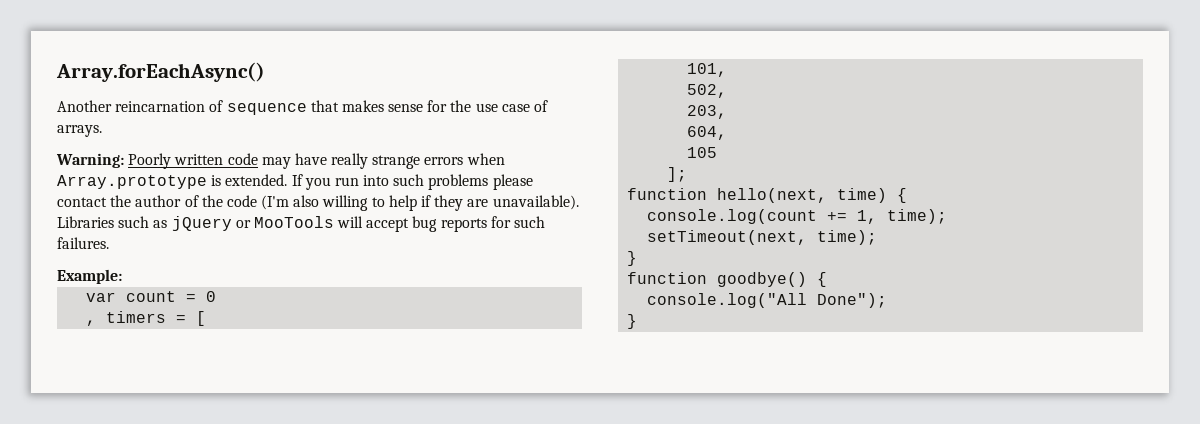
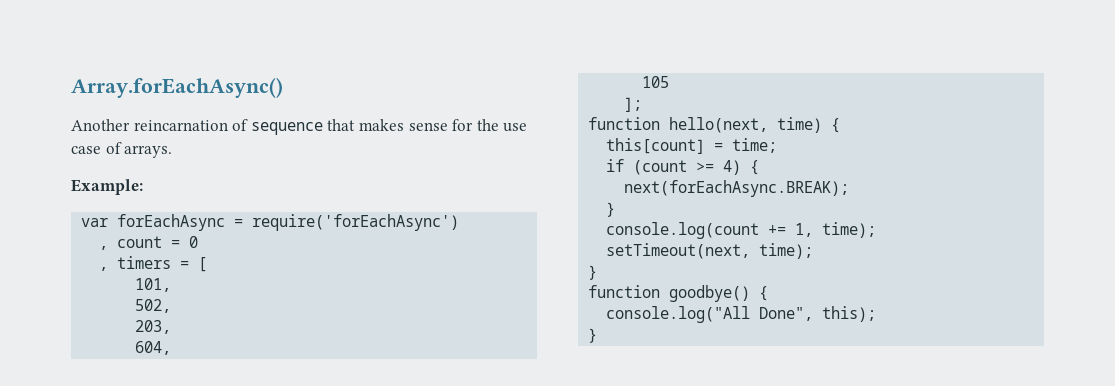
- Warning: Poorly written code may have really strange errors when Array.prototype is extended. If you run into such problems please contact the author of the code (I'm also willing to help if they are unavailable). Libraries such as jQuery or MooTools will accept bug reports for such failures.
  Example:
- var count = 0
+ var forEachAsync = require('forEachAsync')
+ , count = 0
+ this[count] = time;
+ if (count >= 4) {
+ next(forEachAsync.BREAK);
+ }
- console.log("All Done");
+ console.log("All Done", this);

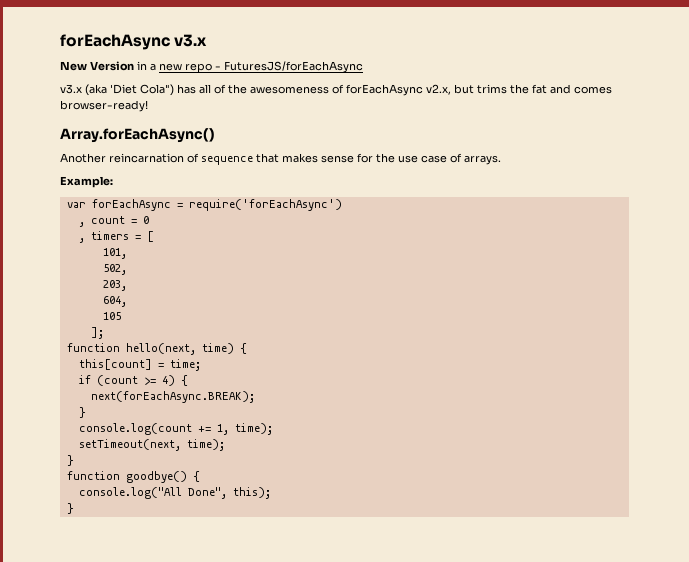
+ forEachAsync v3.x
+ New Version in a new repo - FuturesJS/forEachAsync
+ v3.x (aka 'Diet Cola") has all of the awesomeness of forEachAsync v2.x, but trims the fat and comes browser-ready!

